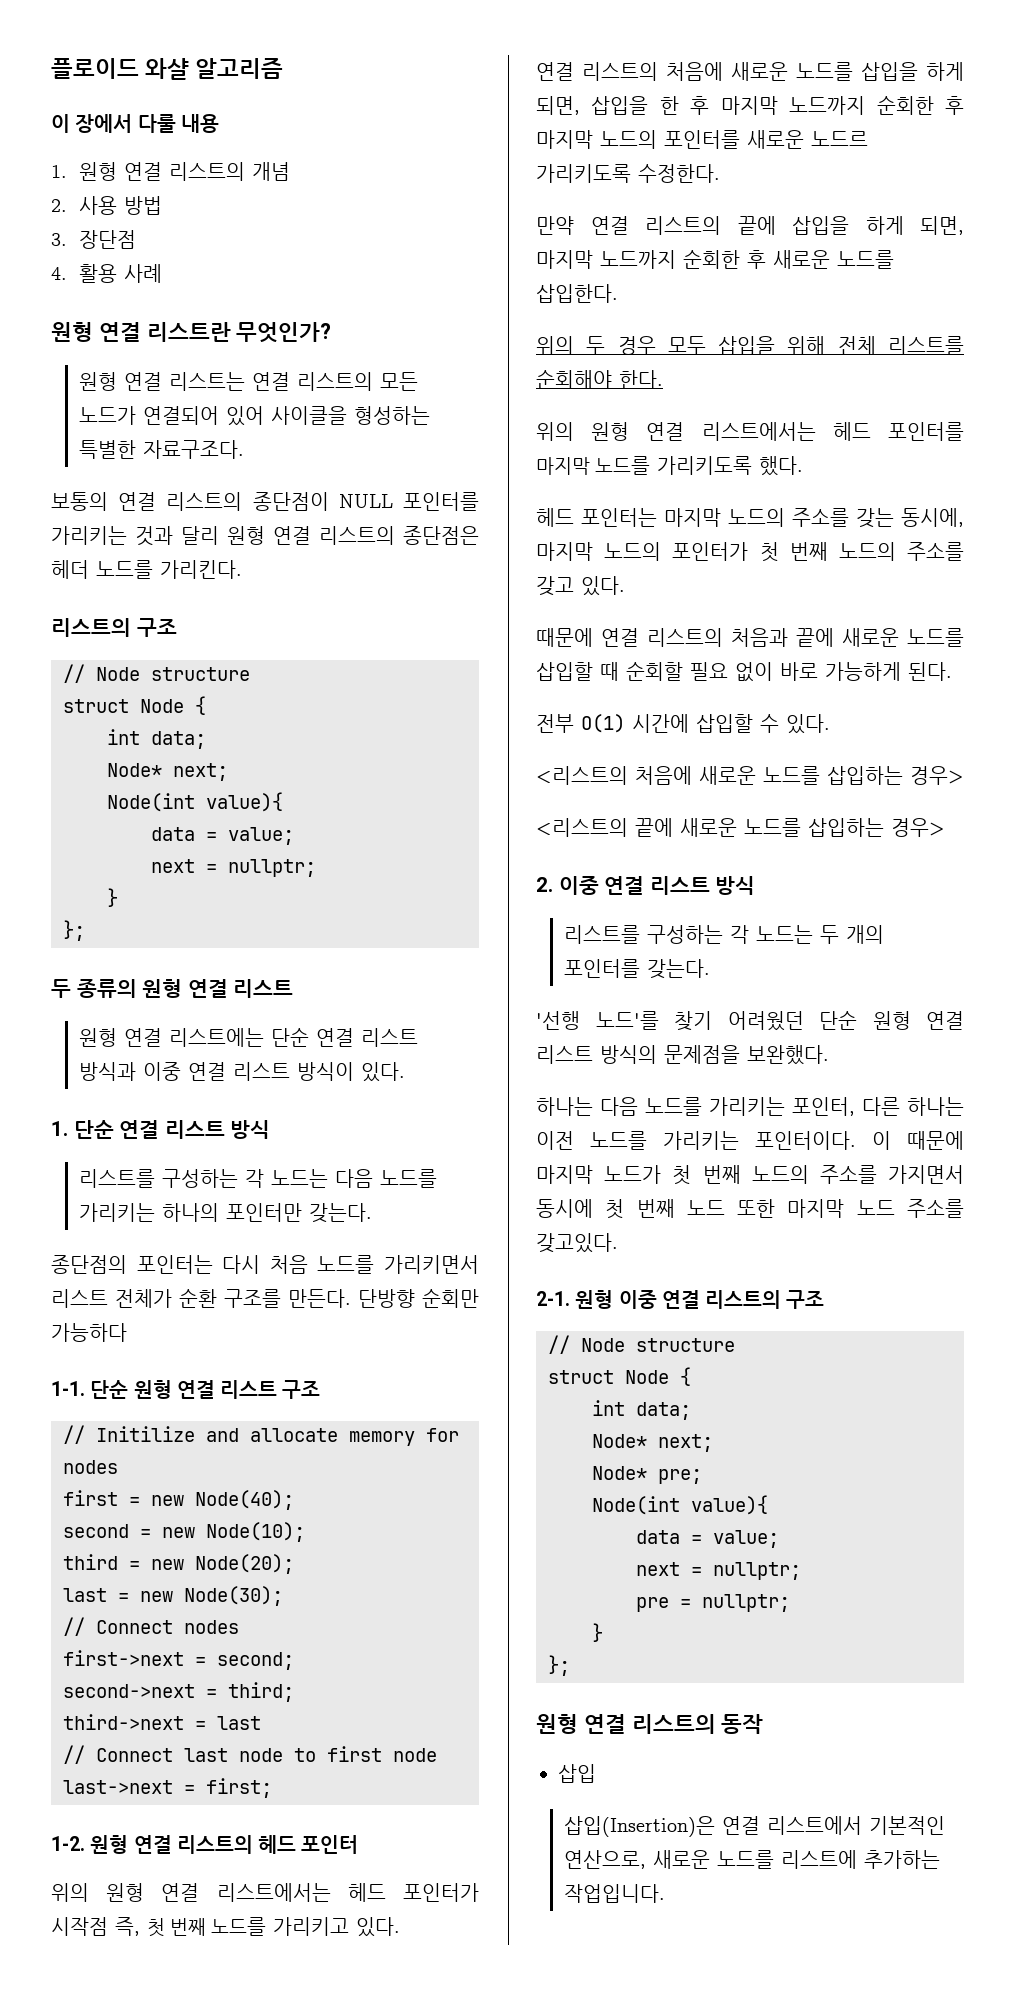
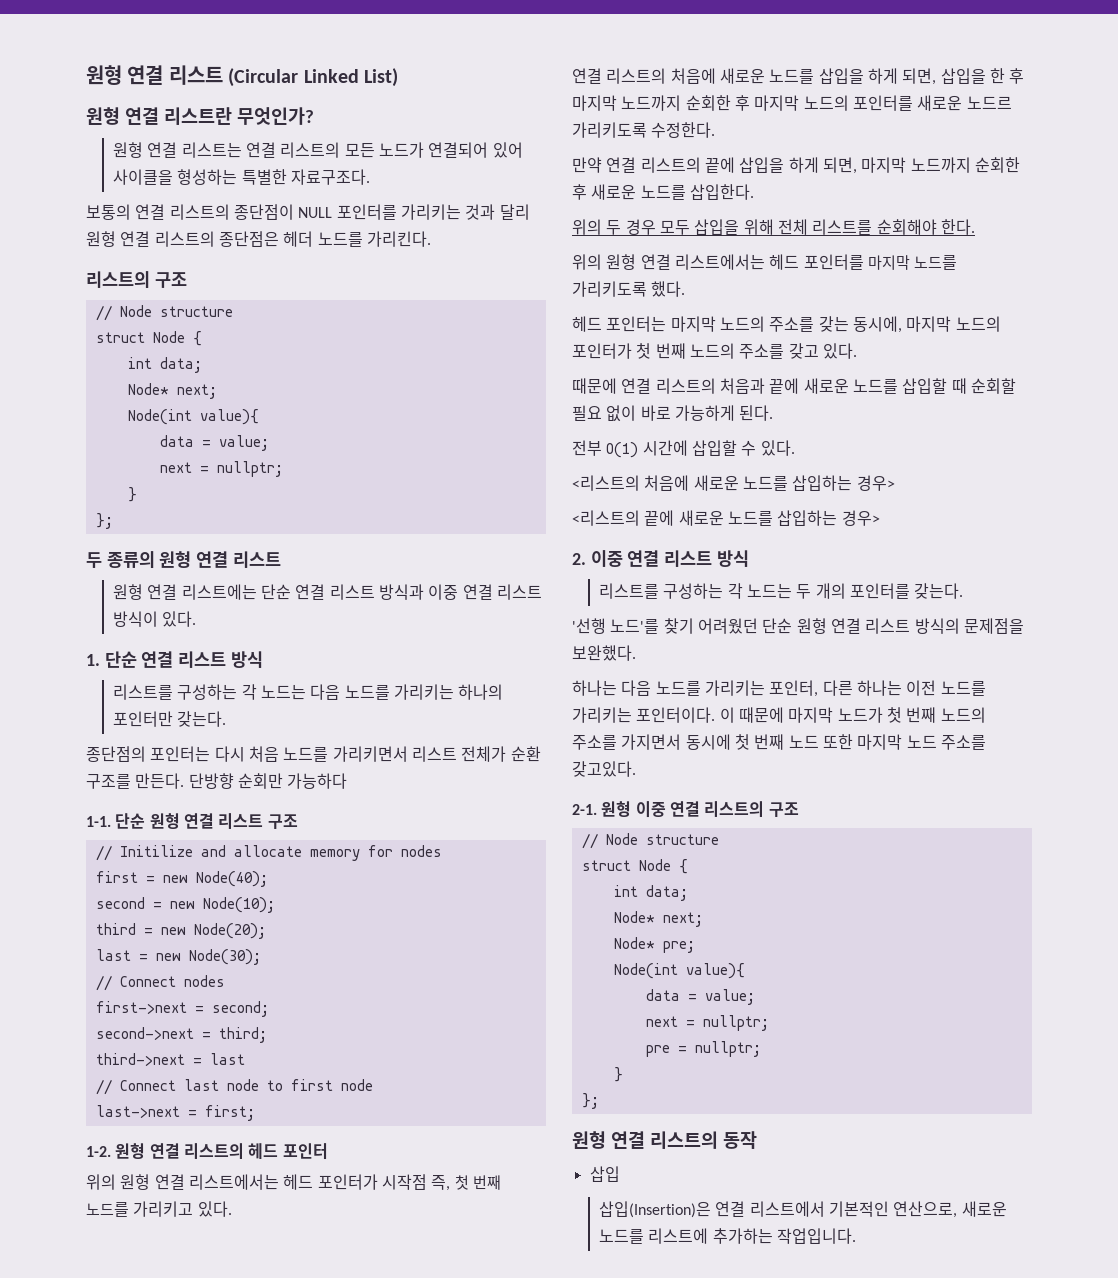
- 플로이드 와샬 알고리즘
- 이 장에서 다룰 내용
- 1. 원형 연결 리스트의 개념
- 2. 사용 방법
- 3. 장단점
- 4. 활용 사례
+ 원형 연결 리스트 (Circular Linked List)

